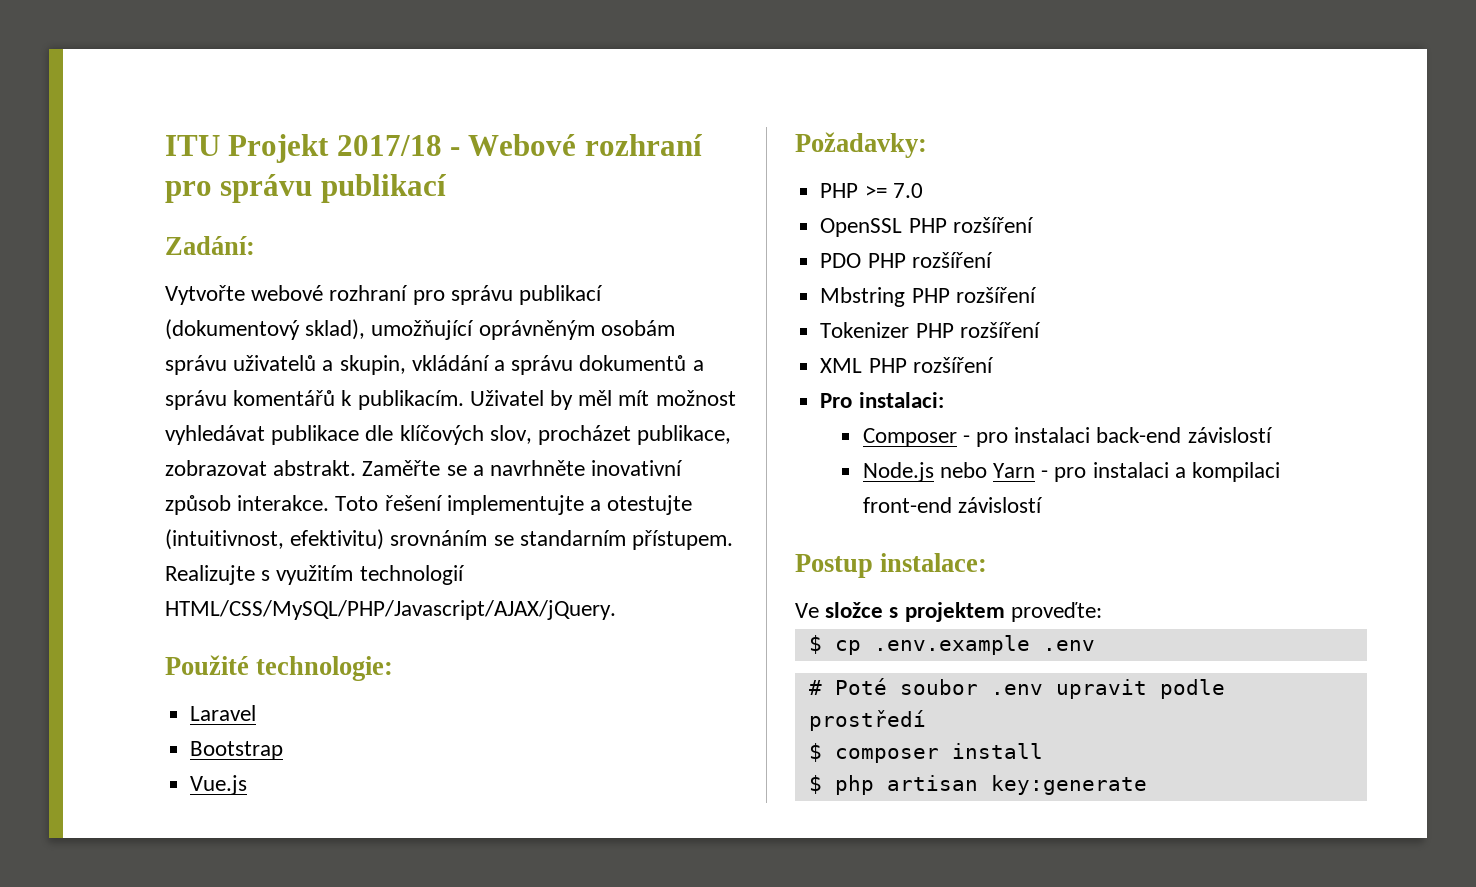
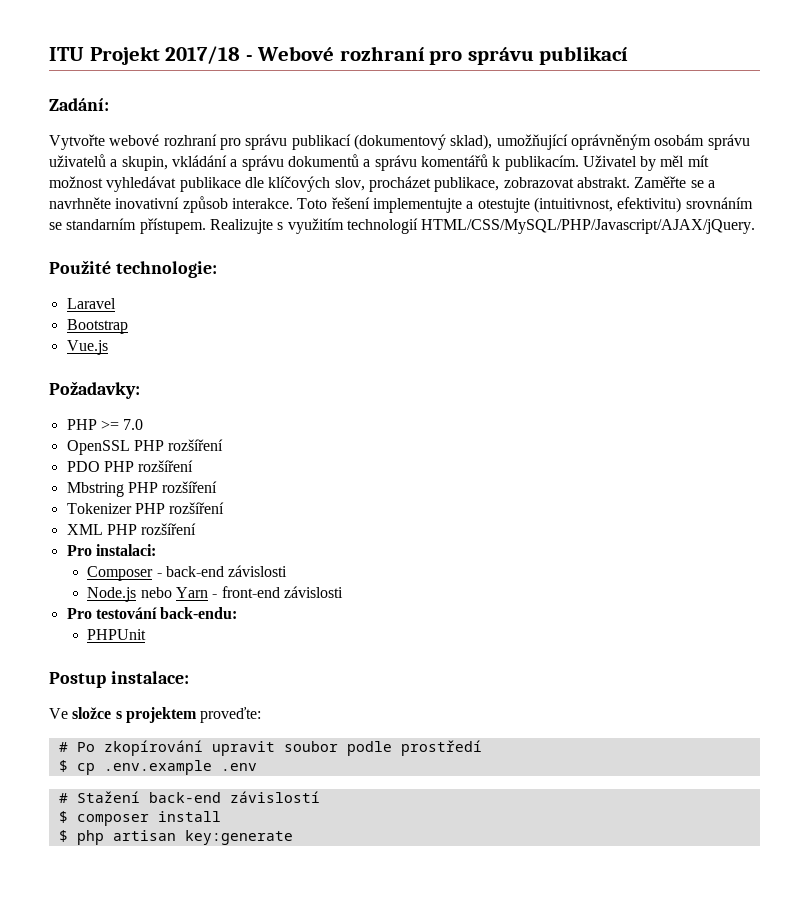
- Composer - pro instalaci back-end závislostí
+ Composer - back-end závislosti
- Node.js nebo Yarn - pro instalaci a kompilaci front-end závislostí
+ Node.js nebo Yarn - front-end závislosti
+ Pro testování back-endu:
+ PHPUnit
+ # Po zkopírování upravit soubor podle prostředí
- # Poté soubor .env upravit podle prostředí
+ # Stažení back-end závislostí

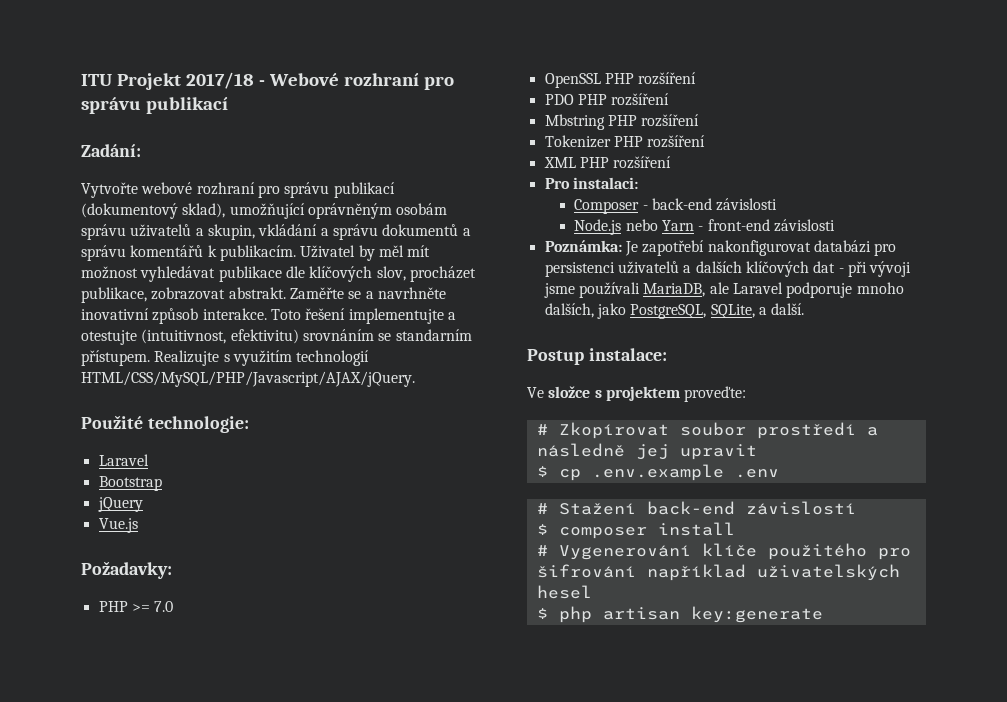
+ jQuery
- Pro testování back-endu:
- PHPUnit
+ Poznámka: Je zapotřebí nakonfigurovat databázi pro persistenci uživatelů a dalších klíčových dat - při vývoji jsme používali MariaDB, ale Laravel podporuje mnoho dalších, jako PostgreSQL, SQLite, a další.
- # Po zkopírování upravit soubor podle prostředí
+ # Zkopírovat soubor prostředí a následně jej upravit
+ # Vygenerování klíče použitého pro šifrování například uživatelských hesel

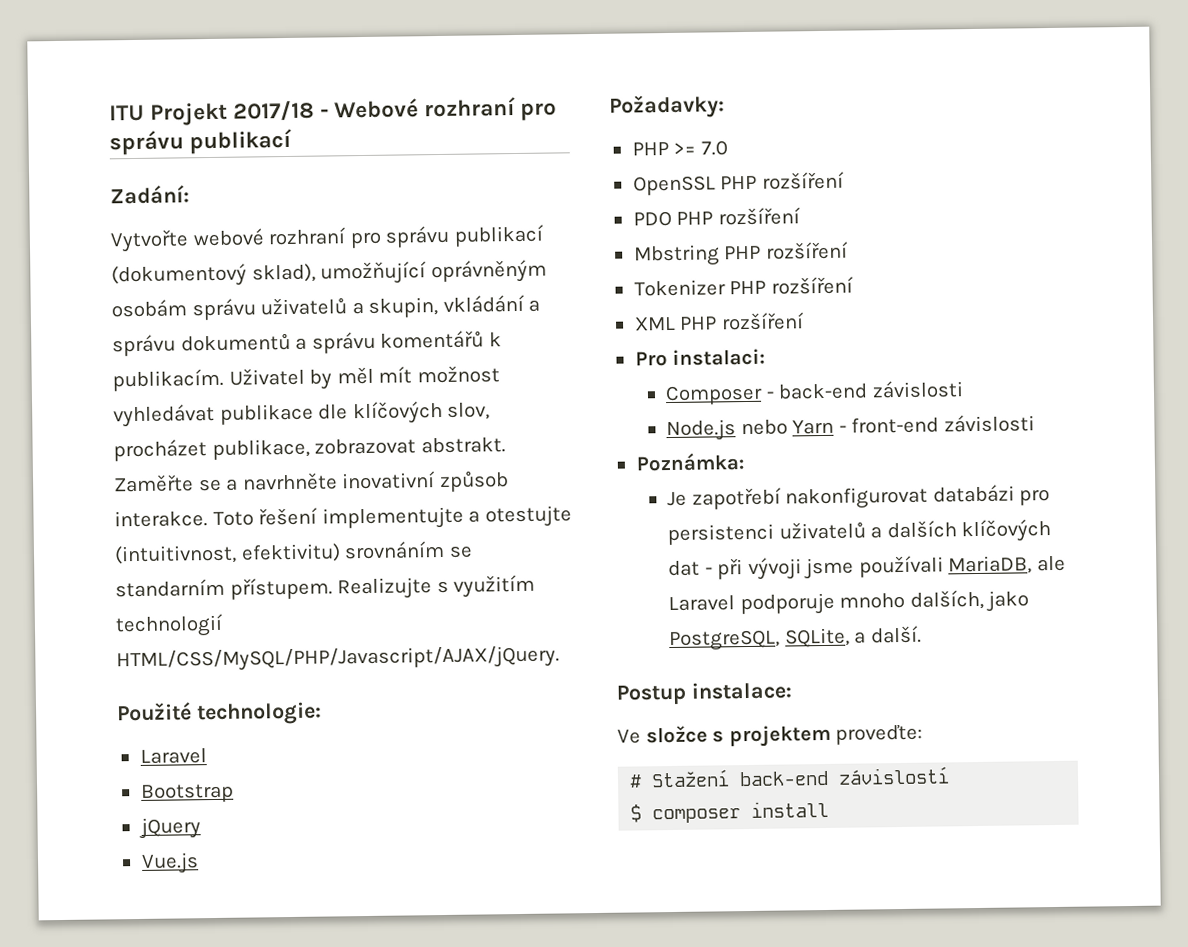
- Poznámka: Je zapotřebí nakonfigurovat databázi pro persistenci uživatelů a dalších klíčových dat - při vývoji jsme používali MariaDB, ale Laravel podporuje mnoho dalších, jako PostgreSQL, SQLite, a další.
+ Poznámka:
+ Je zapotřebí nakonfigurovat databázi pro persistenci uživatelů a dalších klíčových dat - při vývoji jsme používali MariaDB, ale Laravel podporuje mnoho dalších, jako PostgreSQL, SQLite, a další.
- # Zkopírovat soubor prostředí a následně jej upravit
- $ cp .env.example .env
- # Vygenerování klíče použitého pro šifrování například uživatelských hesel
- $ php artisan key:generate

